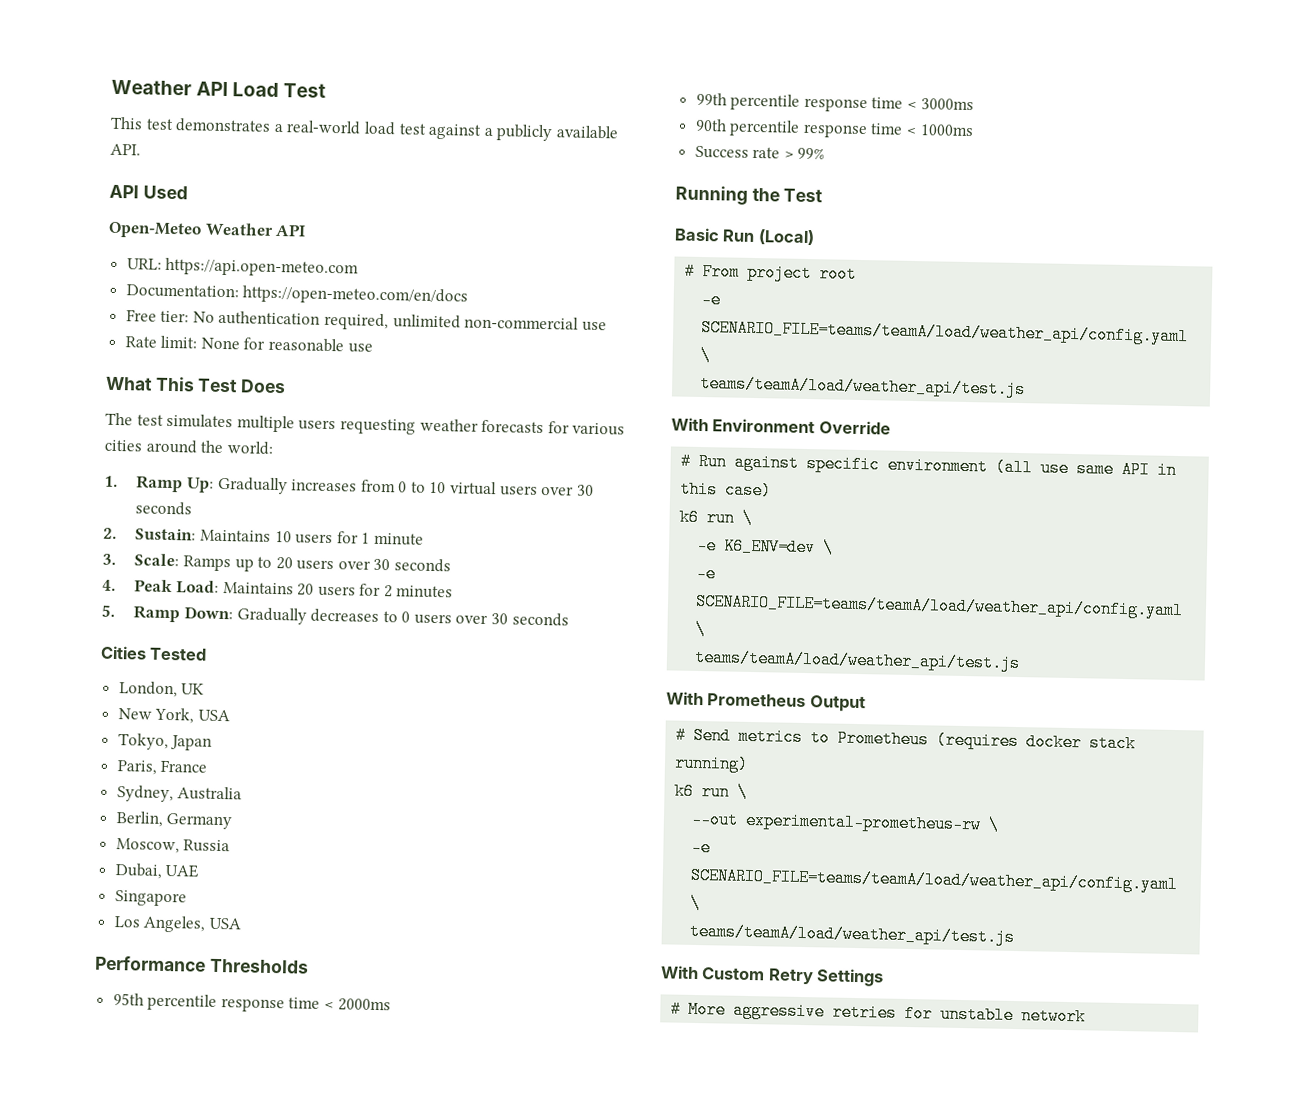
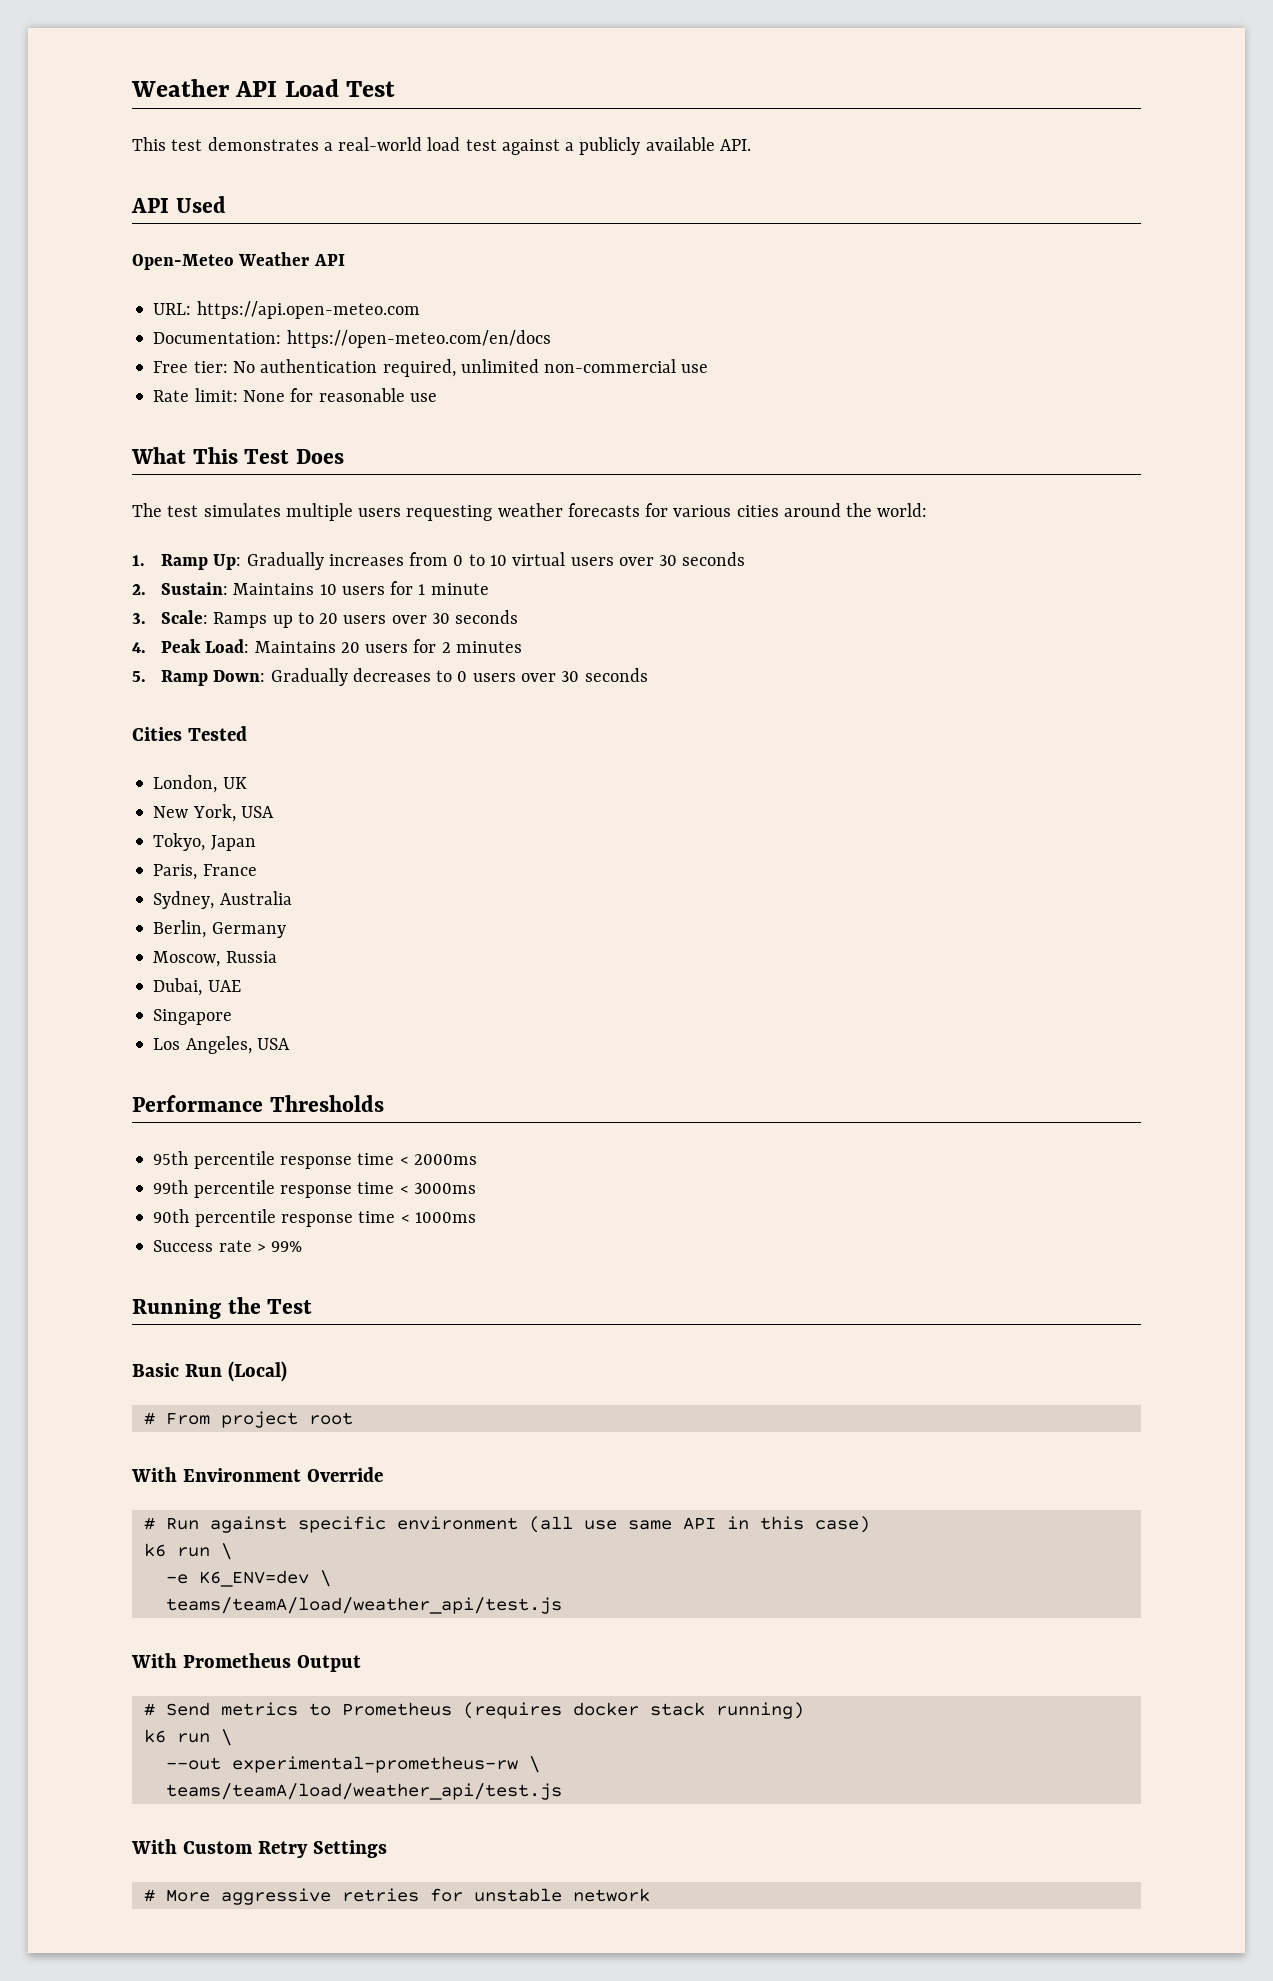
  # From project root
- -e SCENARIO_FILE=teams/teamA/load/weather_api/config.yaml \
- teams/teamA/load/weather_api/test.js
  -e K6_ENV=dev \
- -e SCENARIO_FILE=teams/teamA/load/weather_api/config.yaml \
  --out experimental-prometheus-rw \
- -e SCENARIO_FILE=teams/teamA/load/weather_api/config.yaml \

